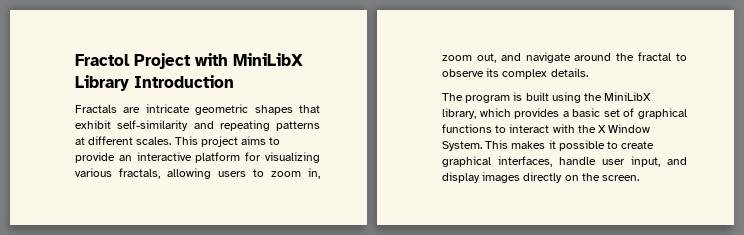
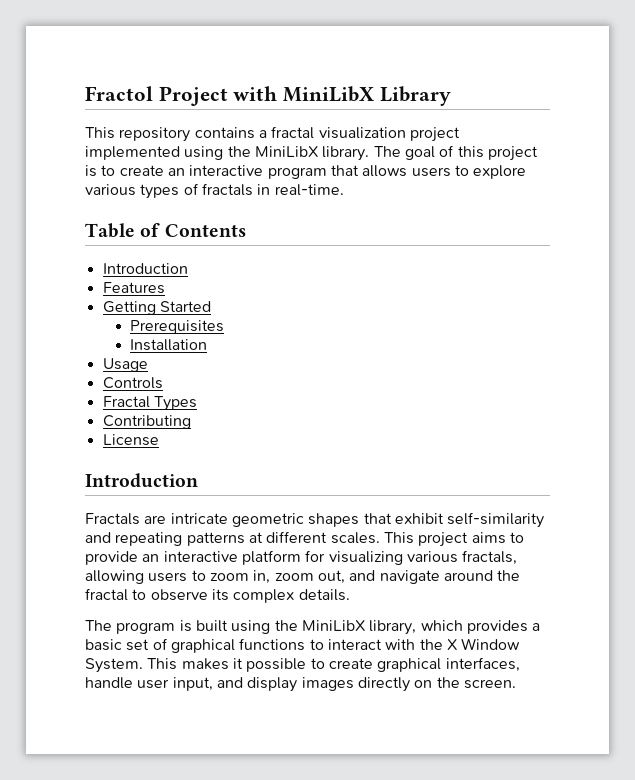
- Fractol Project with MiniLibX Library Introduction
+ Fractol Project with MiniLibX Library
+ This repository contains a fractal visualization project implemented using the MiniLibX library. The goal of this project is to create an interactive program that allows users to explore various types of fractals in real-time.
+ Table of Contents
+ Introduction
+ Features
+ Getting Started
+ Prerequisites
+ Installation
+ Usage
+ Controls
+ Fractal Types
+ Contributing
+ License
+ Introduction

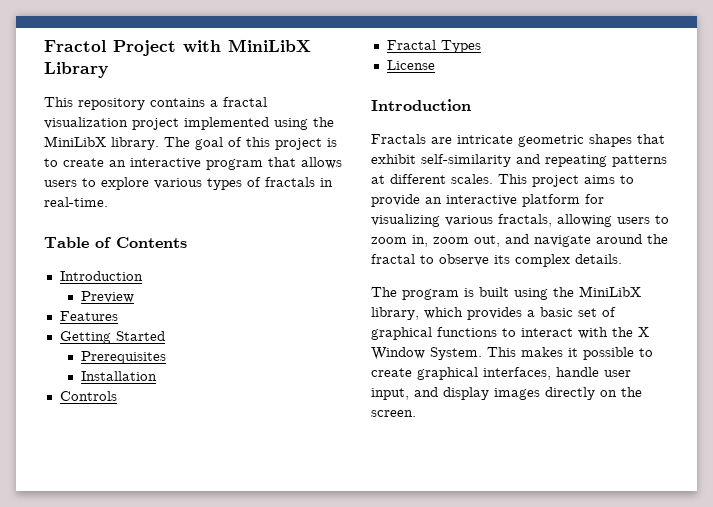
+ Preview
- Usage
- Contributing

